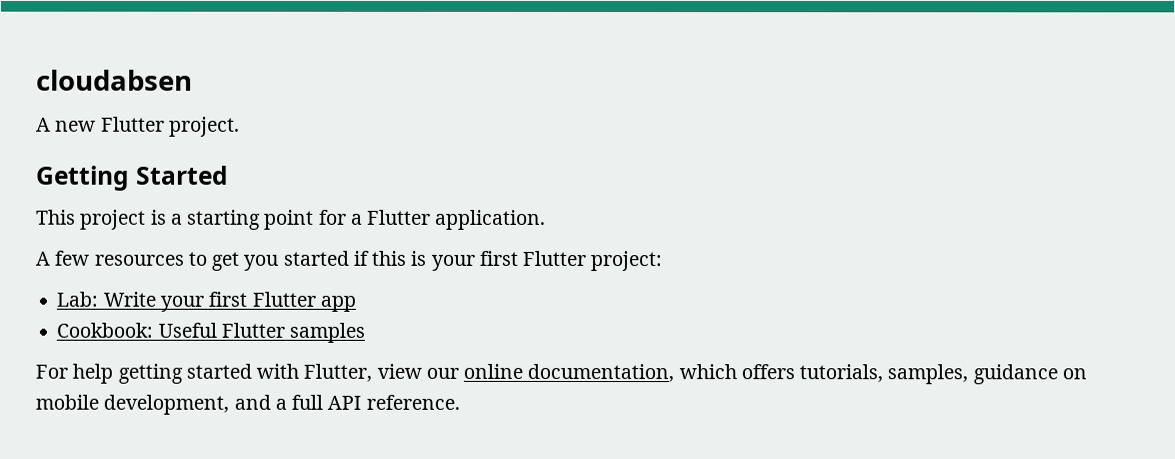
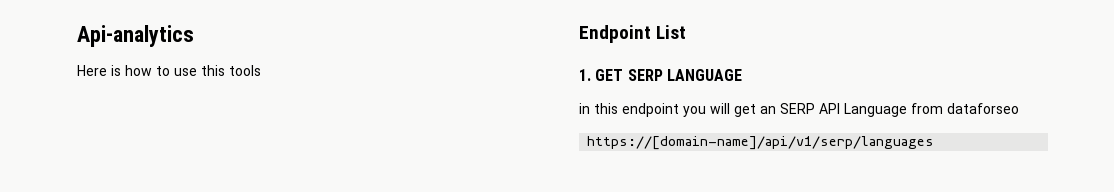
- cloudabsen
- A new Flutter project.
- Getting Started
- This project is a starting point for a Flutter application.
- A few resources to get you started if this is your first Flutter project:
- Lab: Write your first Flutter app
- Cookbook: Useful Flutter samples
- For help getting started with Flutter, view our online documentation, which offers tutorials, samples, guidance on mobile development, and a full API reference.
+ Api-analytics
+ Here is how to use this tools
+ Endpoint List
+ 1. GET SERP LANGUAGE
+ in this endpoint you will get an SERP API Language from dataforseo
+ https://[domain-name]/api/v1/serp/languages

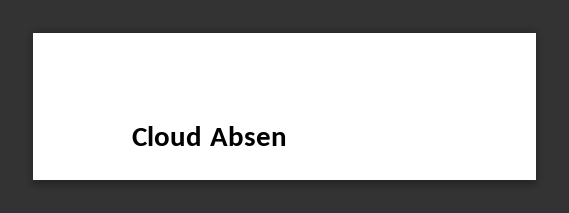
- Api-analytics
- Here is how to use this tools
- Endpoint List
- 1. GET SERP LANGUAGE
- in this endpoint you will get an SERP API Language from dataforseo
- https://[domain-name]/api/v1/serp/languages
+ Cloud Absen

